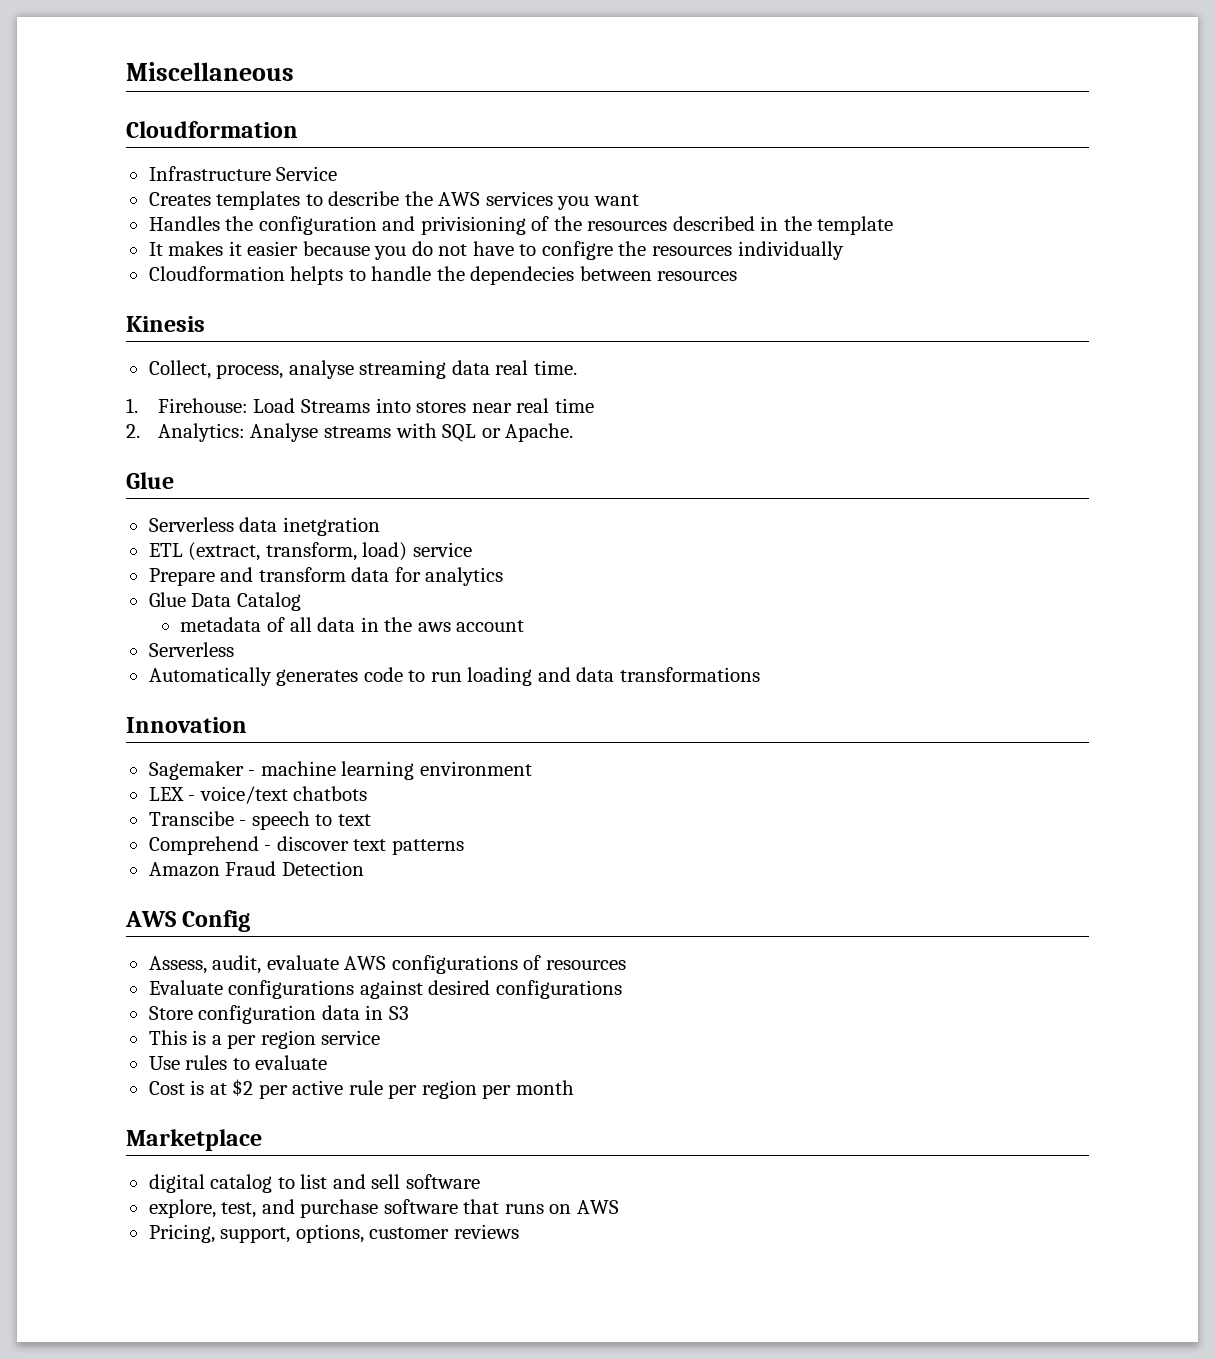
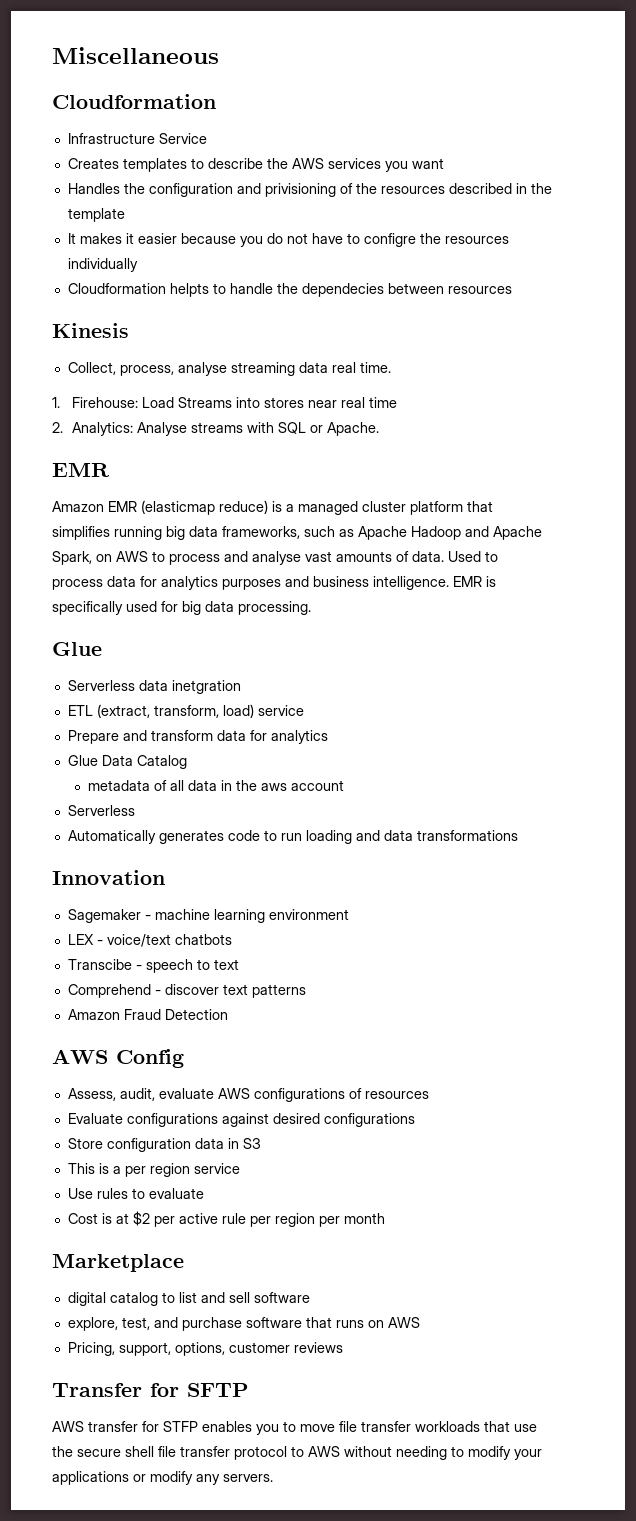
  2. Analytics: Analyse streams with SQL or Apache.
+ EMR
+ Amazon EMR (elasticmap reduce) is a managed cluster platform that simplifies running big data frameworks, such as Apache Hadoop and Apache Spark, on AWS to process and analyse vast amounts of data. Used to process data for analytics purposes and business intelligence. EMR is specifically used for big data processing.
+ Transfer for SFTP
+ AWS transfer for STFP enables you to move file transfer workloads that use the secure shell file transfer protocol to AWS without needing to modify your applications or modify any servers.

